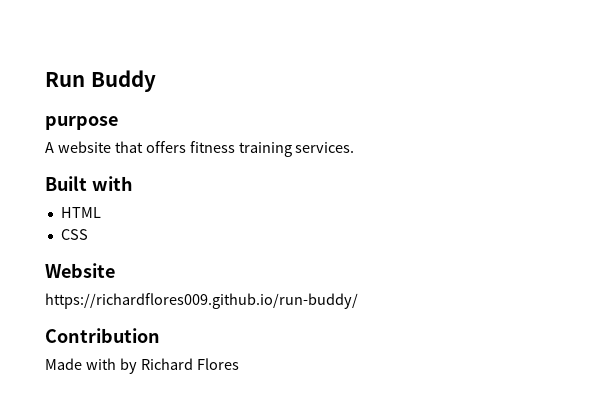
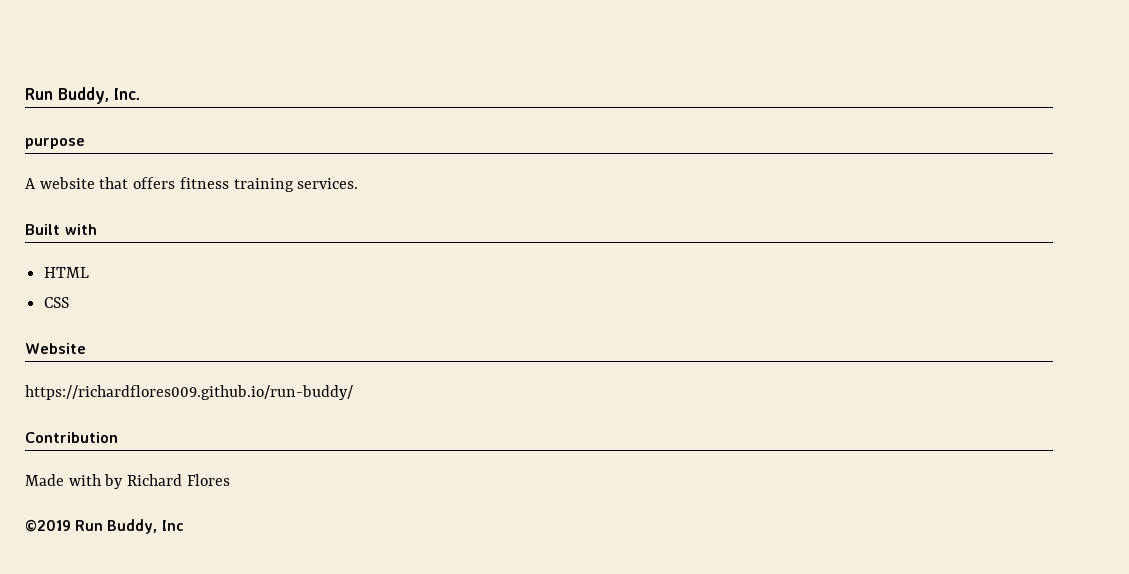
- Run Buddy
+ Run Buddy, Inc.
+ ©2019 Run Buddy, Inc

